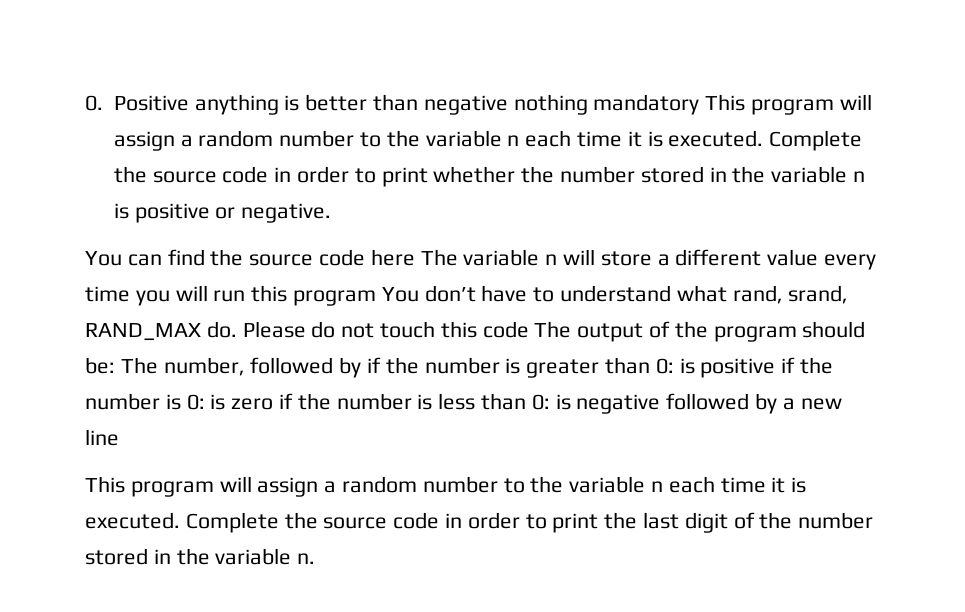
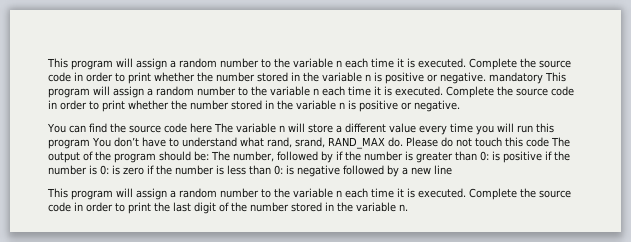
- 0. Positive anything is better than negative nothing mandatory This program will assign a random number to the variable n each time it is executed.
+ This program will assign a random number to the variable n each time it is executed. Complete the source code in order to print whether the number stored in the variable n is positive or negative. mandatory This program will assign a random number to the variable n each time it is executed.

